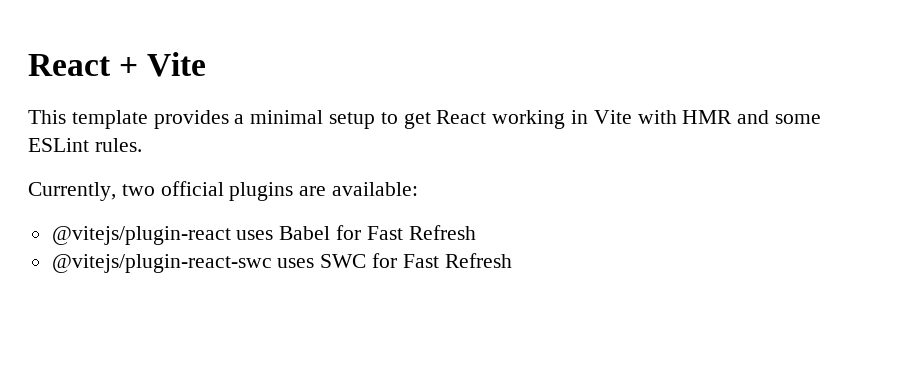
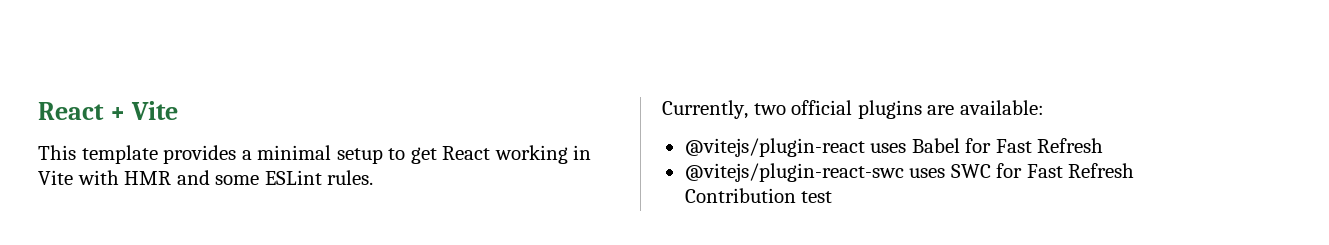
- @vitejs/plugin-react-swc uses SWC for Fast Refresh
+ @vitejs/plugin-react-swc uses SWC for Fast Refresh Contribution test

